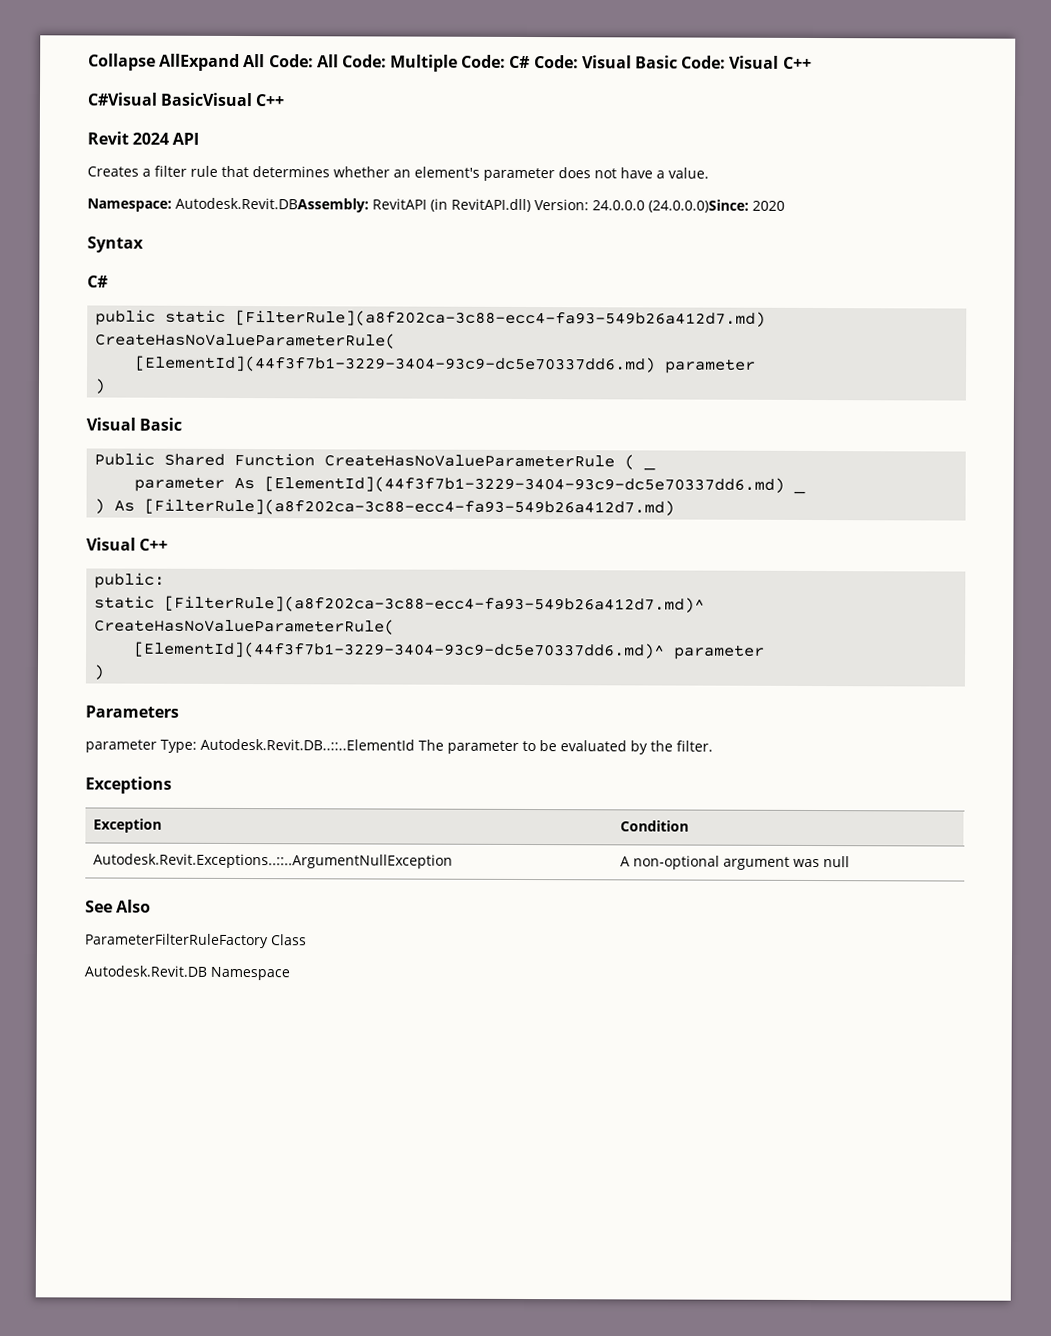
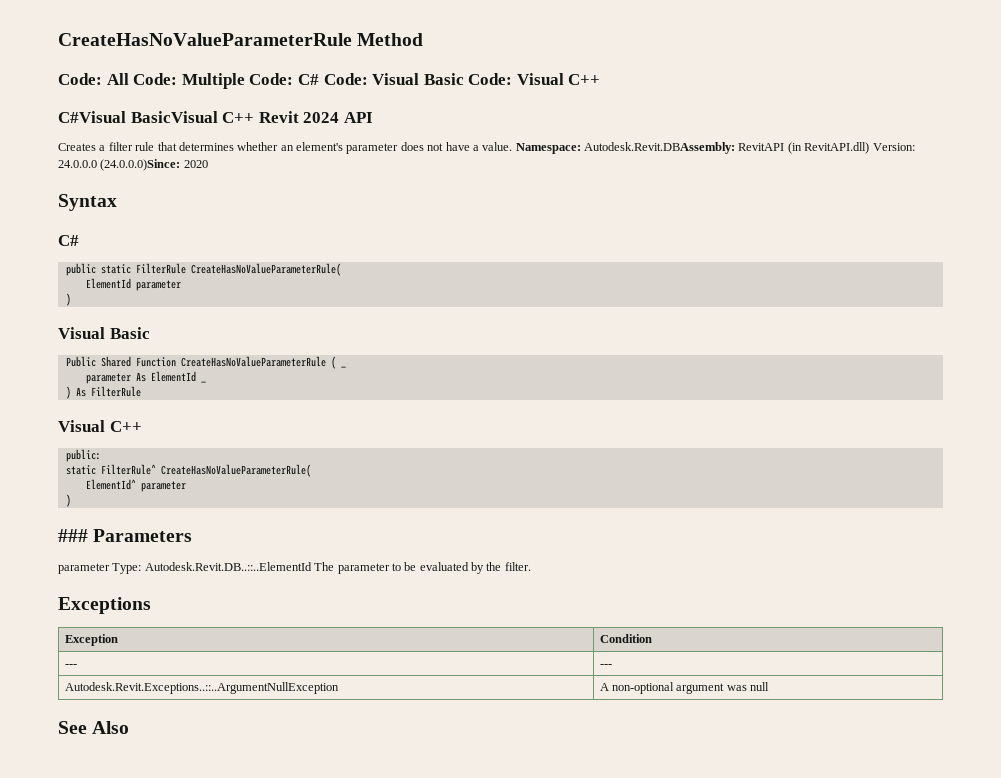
- Collapse AllExpand All Code: All Code: Multiple Code: C# Code: Visual Basic Code: Visual C++
+ CreateHasNoValueParameterRule Method
+ Code: All Code: Multiple Code: C# Code: Visual Basic Code: Visual C++
- C#Visual BasicVisual C++
- Revit 2024 API
+ C#Visual BasicVisual C++ Revit 2024 API
- Creates a filter rule that determines whether an element's parameter does not have a value.
- Namespace: Autodesk.Revit.DBAssembly: RevitAPI (in RevitAPI.dll) Version: 24.0.0.0 (24.0.0.0)Since: 2020
+ Creates a filter rule that determines whether an element's parameter does not have a value. Namespace: Autodesk.Revit.DBAssembly: RevitAPI (in RevitAPI.dll) Version: 24.0.0.0 (24.0.0.0)Since: 2020
- public static [FilterRule](a8f202ca-3c88-ecc4-fa93-549b26a412d7.md) CreateHasNoValueParameterRule(
- [ElementId](44f3f7b1-3229-3404-93c9-dc5e70337dd6.md) parameter
+ public static FilterRule CreateHasNoValueParameterRule(
+ ElementId parameter
- parameter As [ElementId](44f3f7b1-3229-3404-93c9-dc5e70337dd6.md) _
+ parameter As ElementId _
- ) As [FilterRule](a8f202ca-3c88-ecc4-fa93-549b26a412d7.md)
+ ) As FilterRule
- static [FilterRule](a8f202ca-3c88-ecc4-fa93-549b26a412d7.md)^ CreateHasNoValueParameterRule(
- [ElementId](44f3f7b1-3229-3404-93c9-dc5e70337dd6.md)^ parameter
+ static FilterRule^ CreateHasNoValueParameterRule(
+ ElementId^ parameter
  )
- Parameters
+ ### Parameters
+ --- | ---
- ParameterFilterRuleFactory Class
- Autodesk.Revit.DB Namespace

